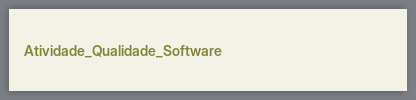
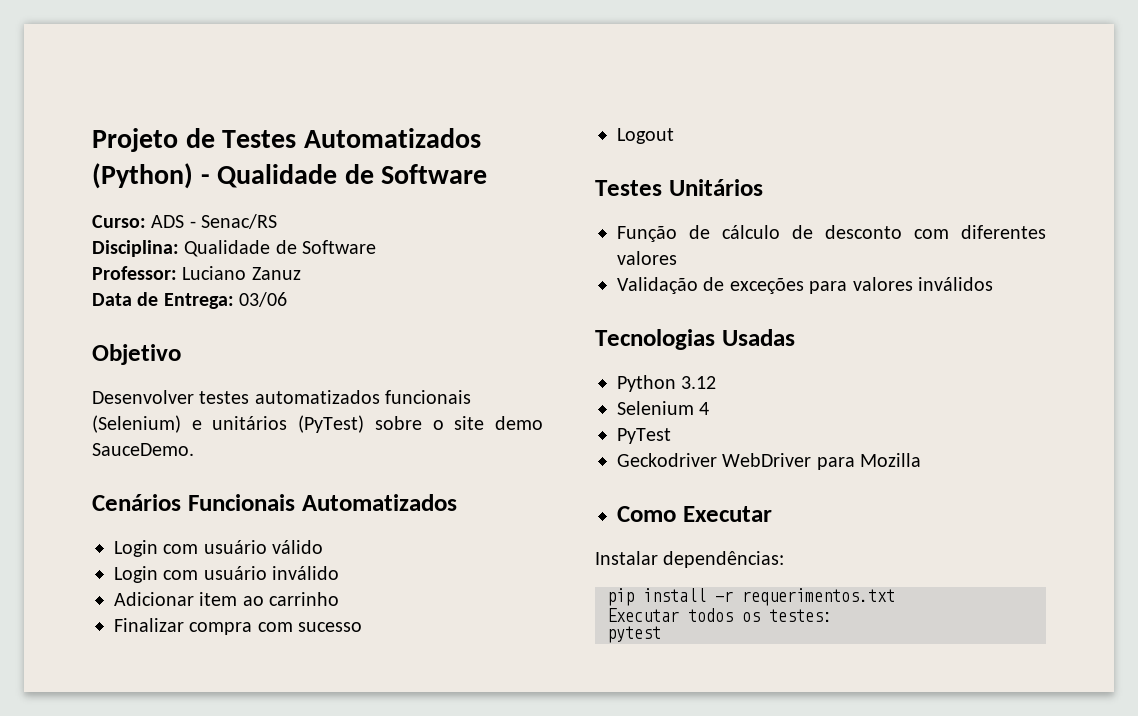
- Atividade_Qualidade_Software
+ Projeto de Testes Automatizados (Python) - Qualidade de Software
+ Curso: ADS - Senac/RS
+ Disciplina: Qualidade de Software
+ Professor: Luciano Zanuz
+ Data de Entrega: 03/06
+ Objetivo
+ Desenvolver testes automatizados funcionais (Selenium) e unitários (PyTest) sobre o site demo SauceDemo.
+ Cenários Funcionais Automatizados
+ Login com usuário válido
+ Login com usuário inválido
+ Adicionar item ao carrinho
+ Finalizar compra com sucesso
+ Logout
+ Testes Unitários
+ Função de cálculo de desconto com diferentes valores
+ Validação de exceções para valores inválidos
+ Tecnologias Usadas
+ Python 3.12
+ Selenium 4
+ PyTest
+ Geckodriver WebDriver para Mozilla
+ Como Executar
+ Instalar dependências:
+ pip install -r requerimentos.txt
+ Executar todos os testes:
+ pytest

